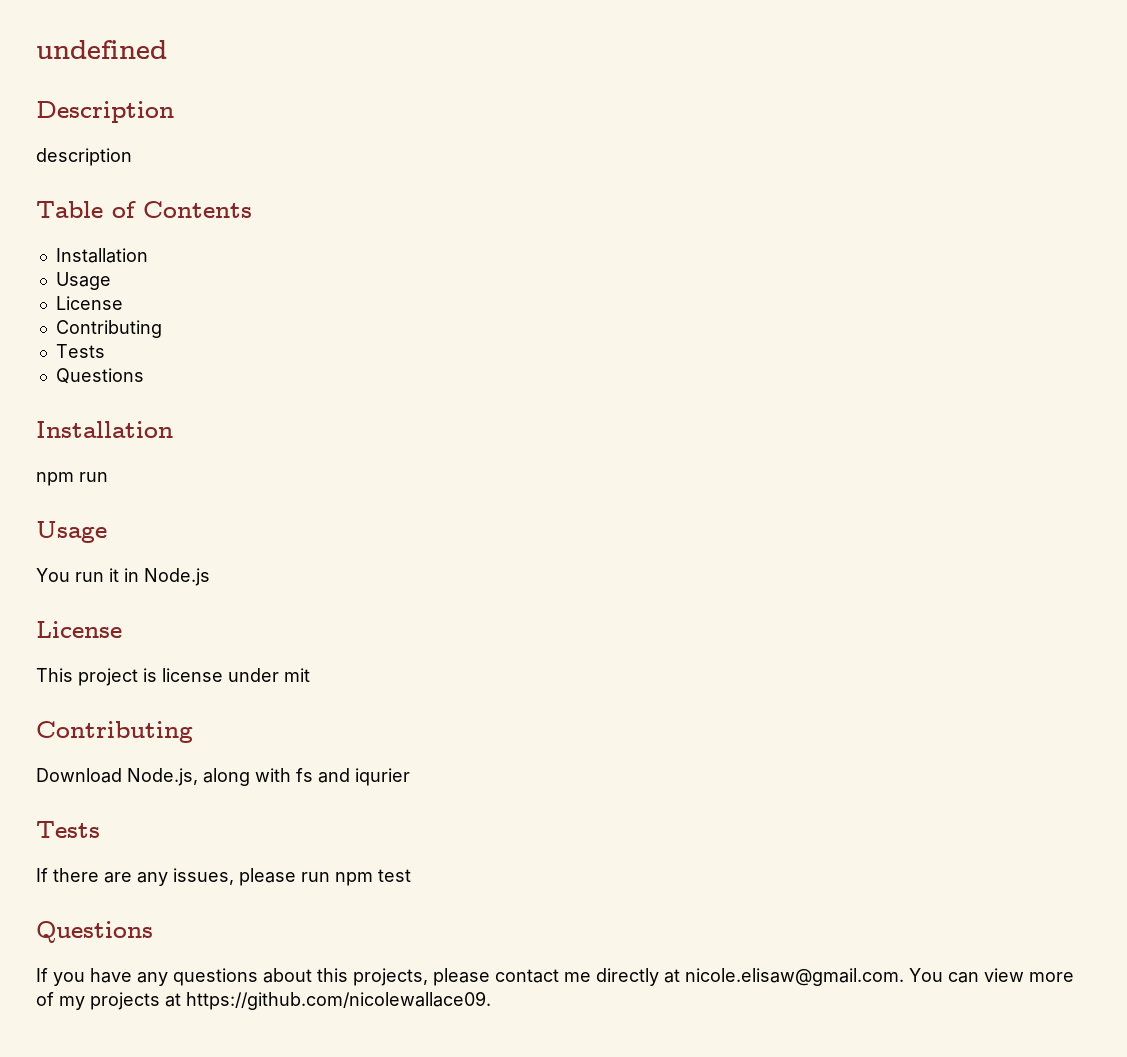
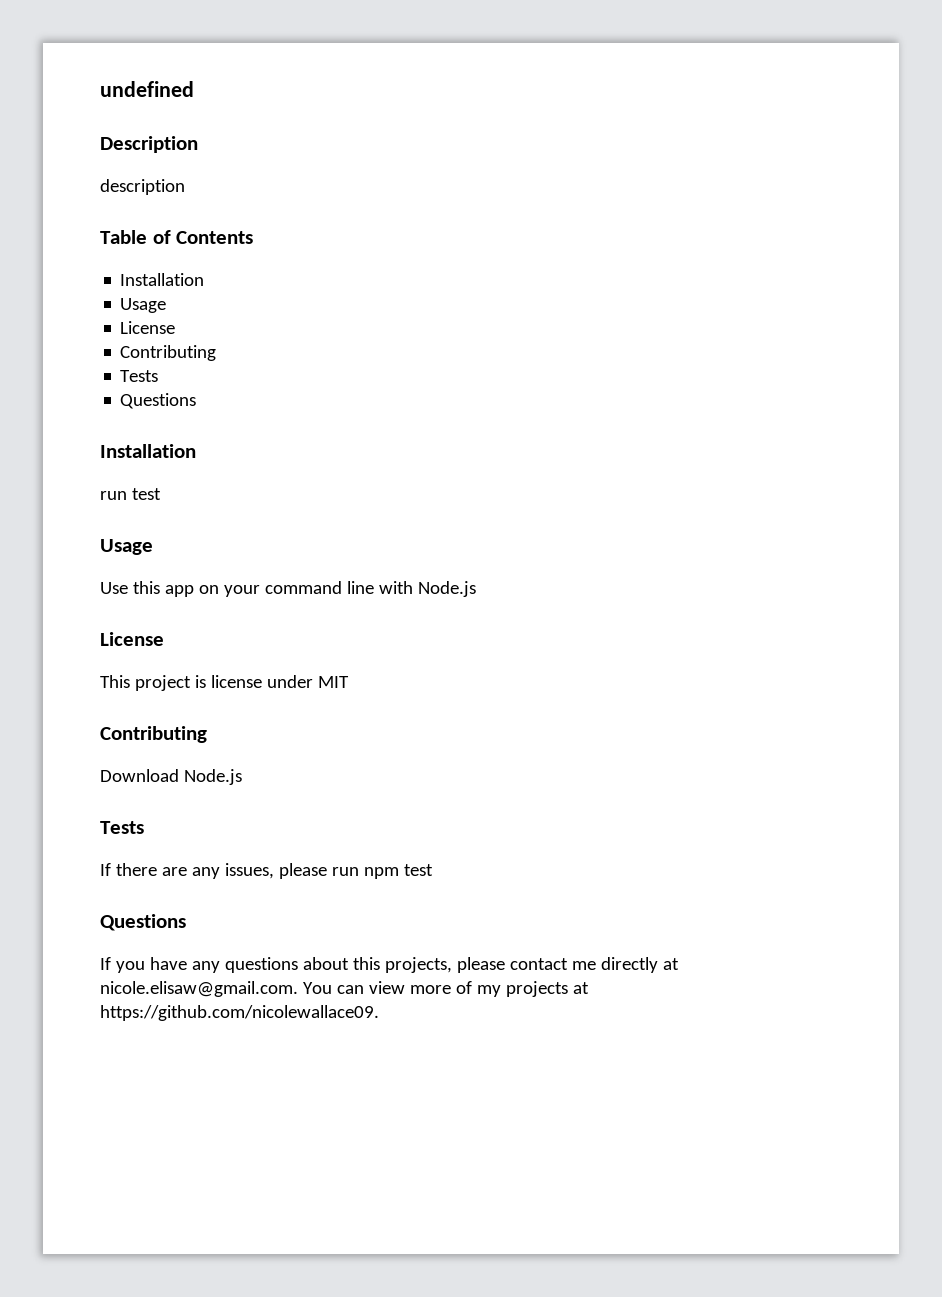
- npm run
+ run test
  Usage
- You run it in Node.js
+ Use this app on your command line with Node.js
- This project is license under mit
+ This project is license under MIT
- Download Node.js, along with fs and iqurier
+ Download Node.js

